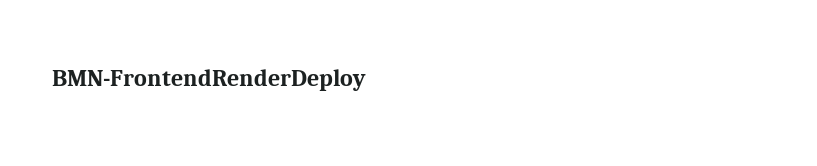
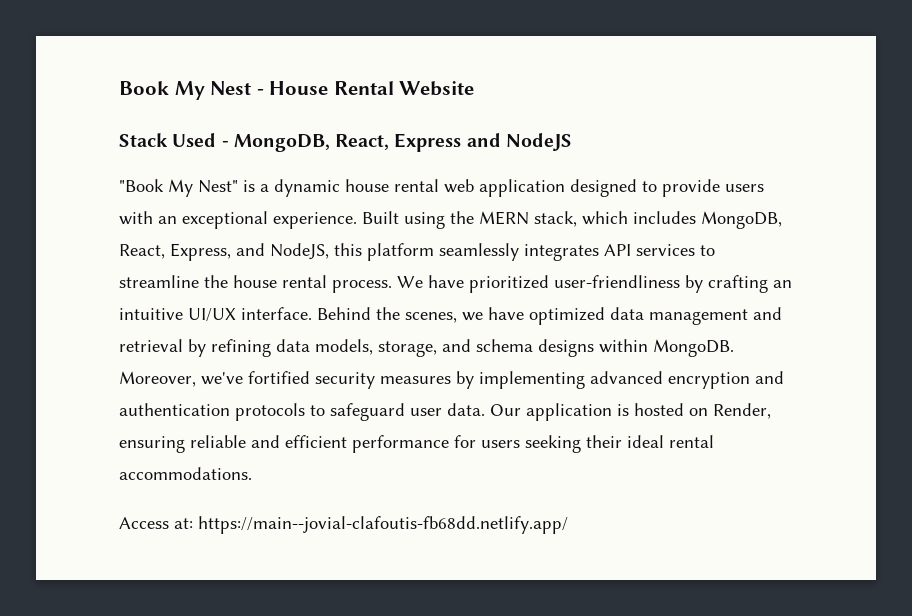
- BMN-FrontendRenderDeploy
+ Book My Nest - House Rental Website
+ Stack Used - MongoDB, React, Express and NodeJS
+ "Book My Nest" is a dynamic house rental web application designed to provide users with an exceptional experience. Built using the MERN stack, which includes MongoDB, React, Express, and NodeJS, this platform seamlessly integrates API services to streamline the house rental process. We have prioritized user-friendliness by crafting an intuitive UI/UX interface. Behind the scenes, we have optimized data management and retrieval by refining data models, storage, and schema designs within MongoDB. Moreover, we've fortified security measures by implementing advanced encryption and authentication protocols to safeguard user data. Our application is hosted on Render, ensuring reliable and efficient performance for users seeking their ideal rental accommodations.
+ Access at: https://main--jovial-clafoutis-fb68dd.netlify.app/

